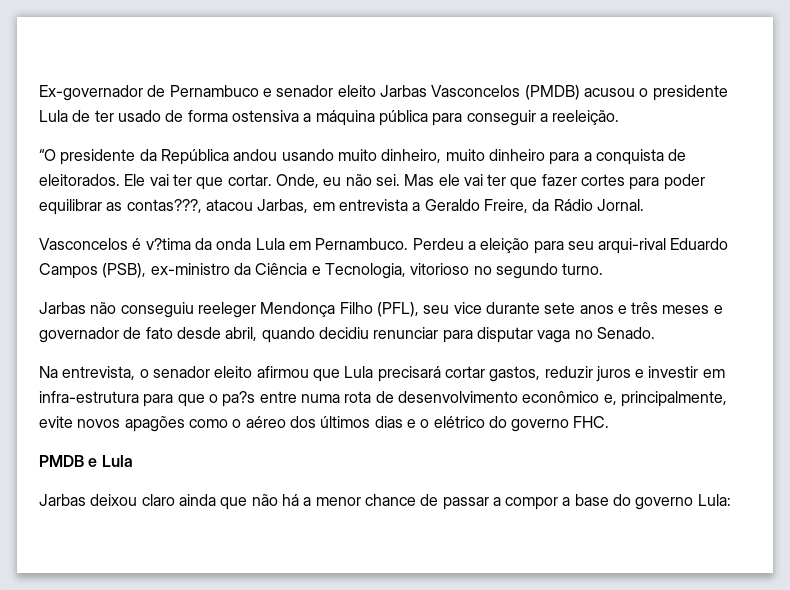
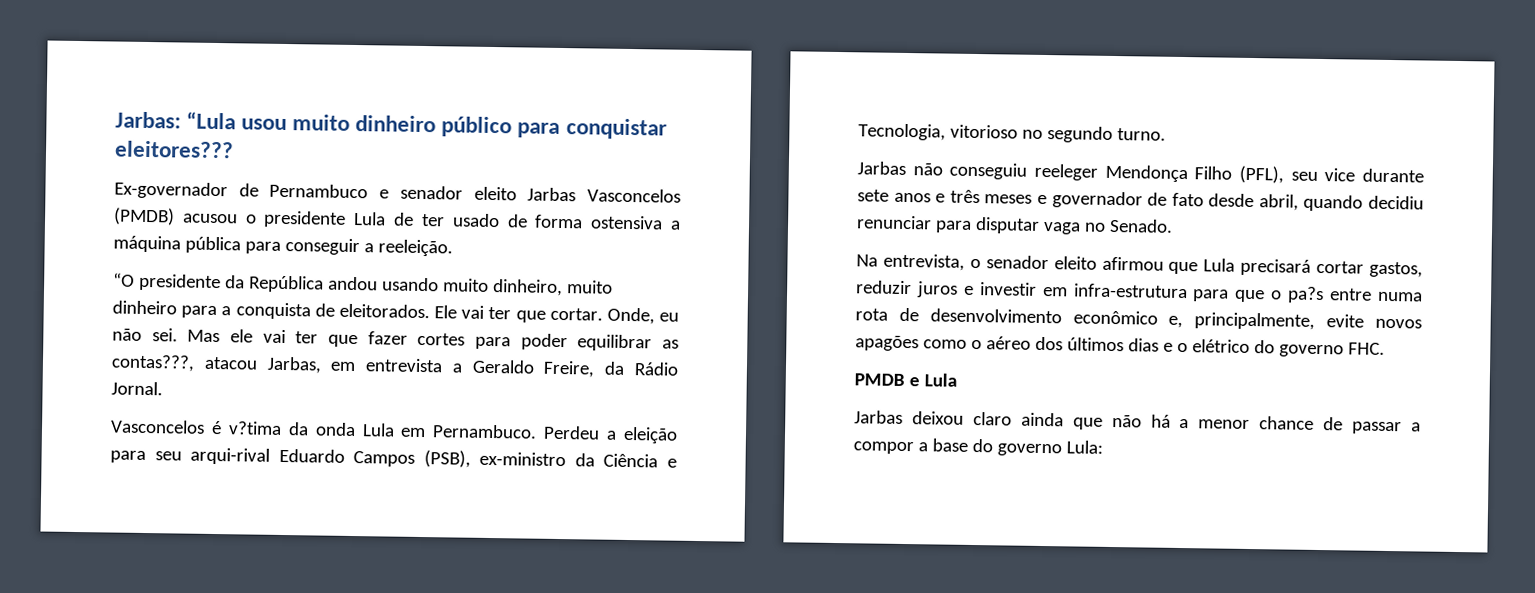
+ Jarbas: “Lula usou muito dinheiro público para conquistar eleitores???

